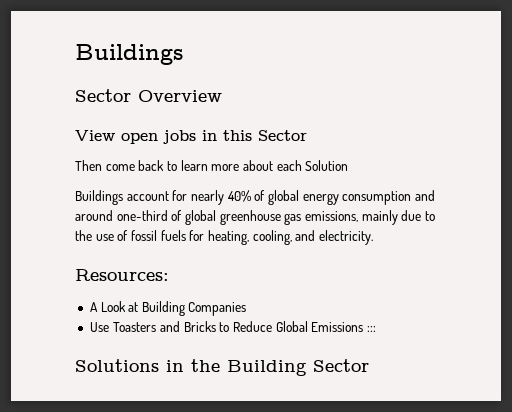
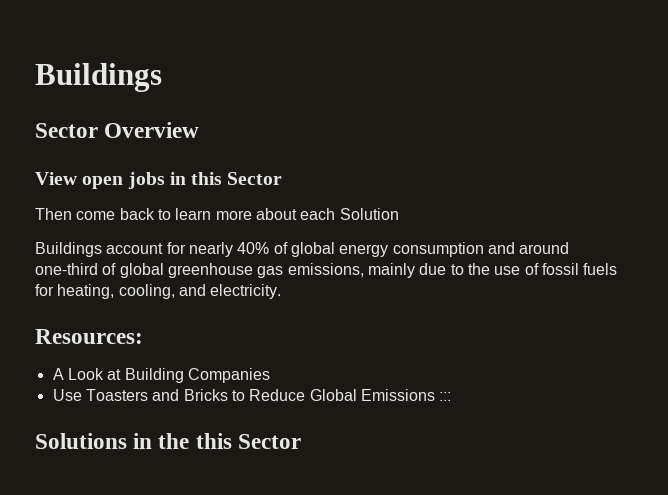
- Solutions in the Building Sector
+ Solutions in the this Sector

